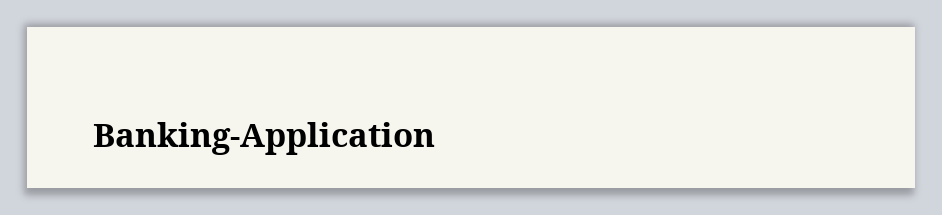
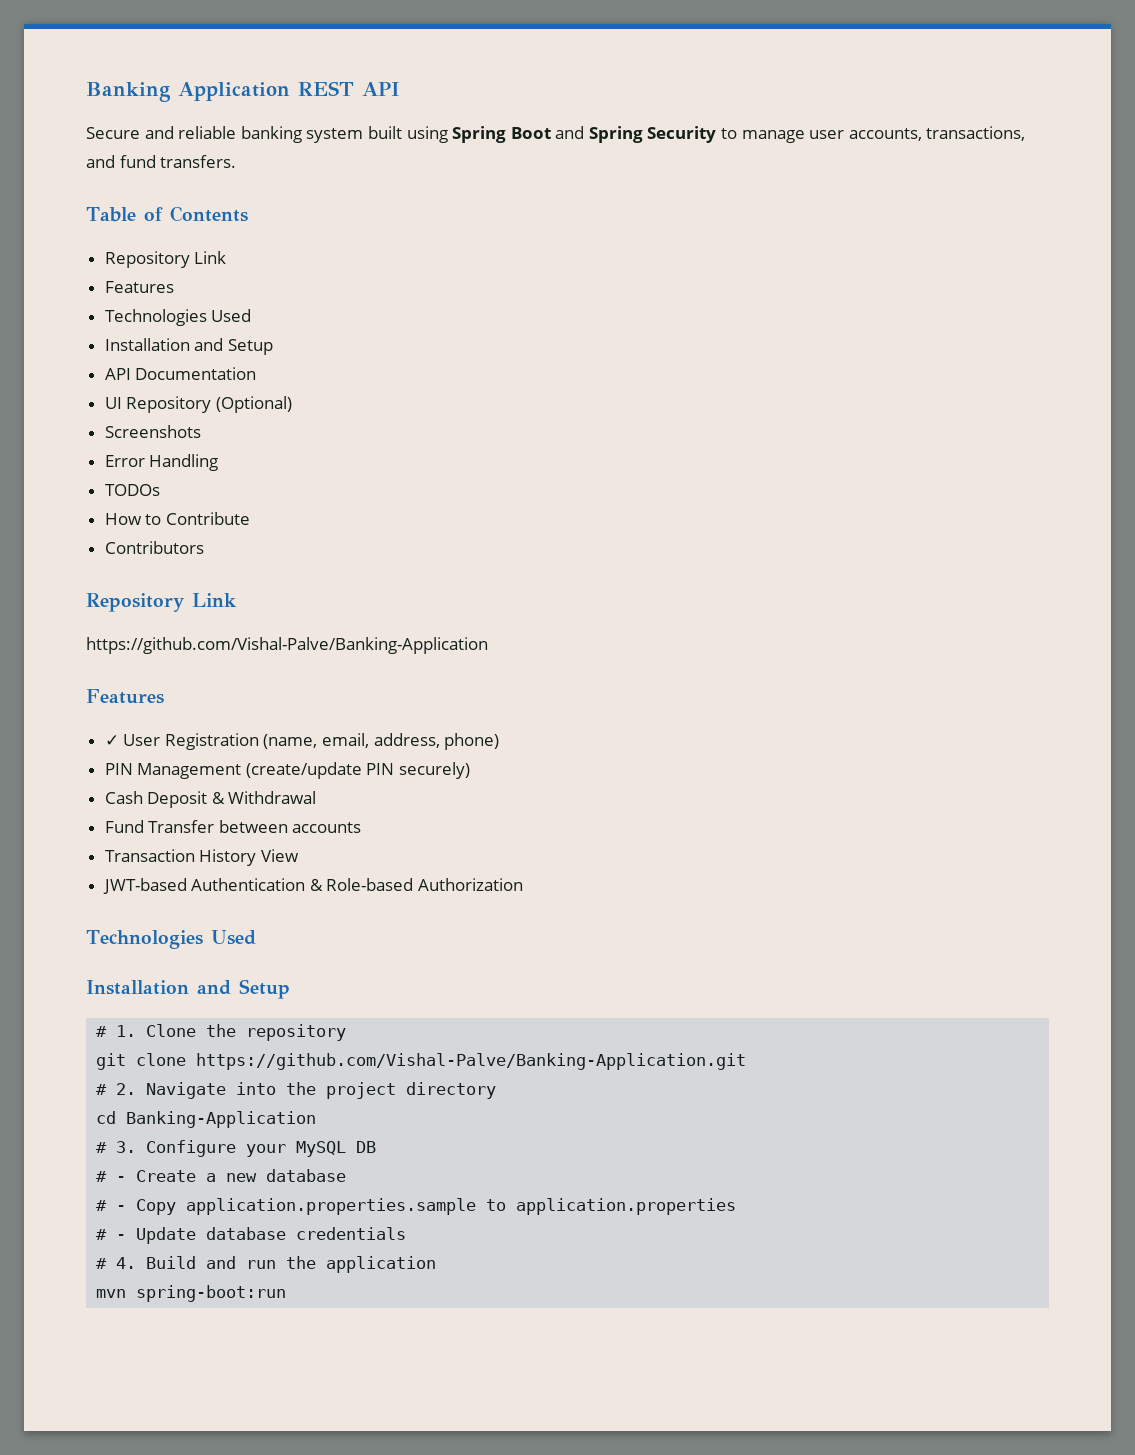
- Banking-Application
+ Banking Application REST API
+ Secure and reliable banking system built using Spring Boot and Spring Security to manage user accounts, transactions, and fund transfers.
+ Table of Contents
+ Repository Link
+ Features
+ Technologies Used
+ Installation and Setup
+ API Documentation
+ UI Repository (Optional)
+ Screenshots
+ Error Handling
+ TODOs
+ How to Contribute
+ Contributors
+ Repository Link
+ https://github.com/Vishal-Palve/Banking-Application
+ Features
+ ✓ User Registration (name, email, address, phone)
+ PIN Management (create/update PIN securely)
+ Cash Deposit & Withdrawal
+ Fund Transfer between accounts
+ Transaction History View
+ JWT-based Authentication & Role-based Authorization
+ Technologies Used
+ Installation and Setup
+ # 1. Clone the repository
+ git clone https://github.com/Vishal-Palve/Banking-Application.git
+ # 2. Navigate into the project directory
+ cd Banking-Application
+ # 3. Configure your MySQL DB
+ # - Create a new database
+ # - Copy application.properties.sample to application.properties
+ # - Update database credentials
+ # 4. Build and run the application
+ mvn spring-boot:run

